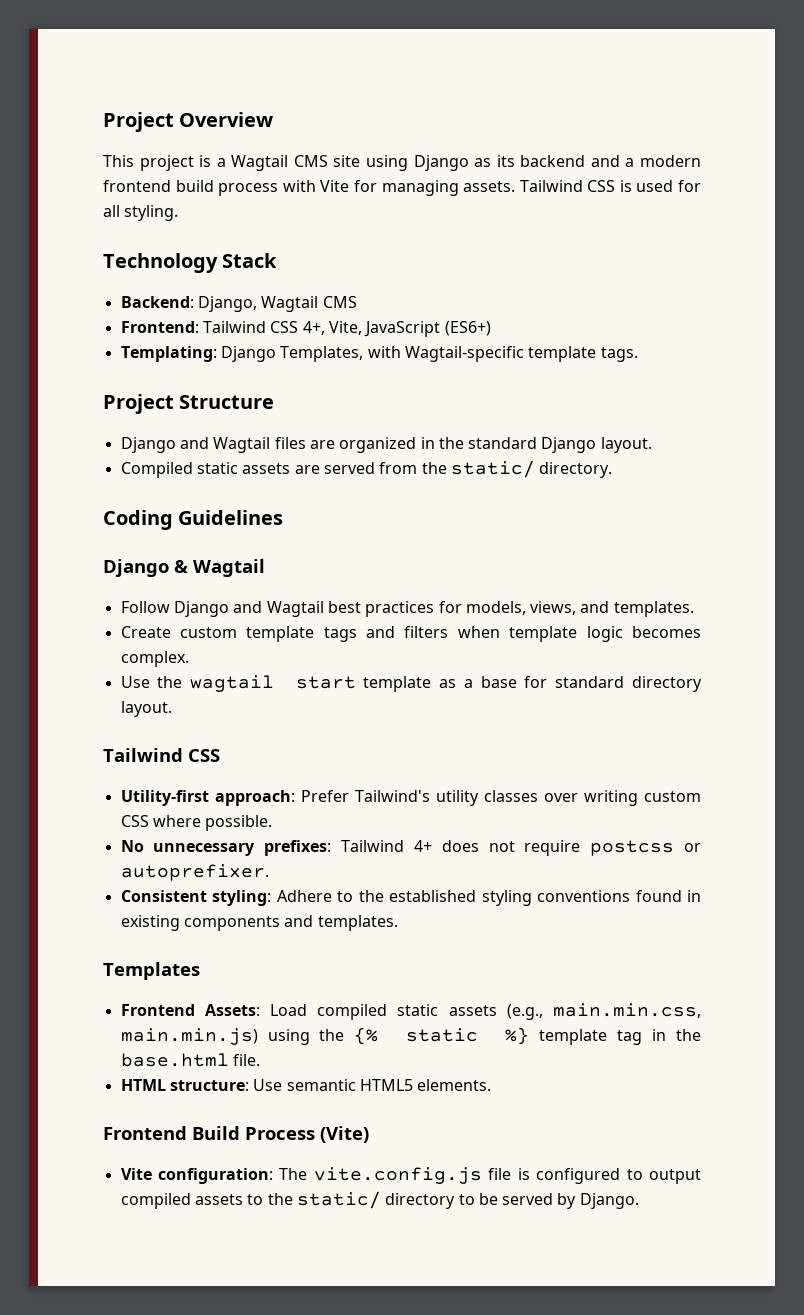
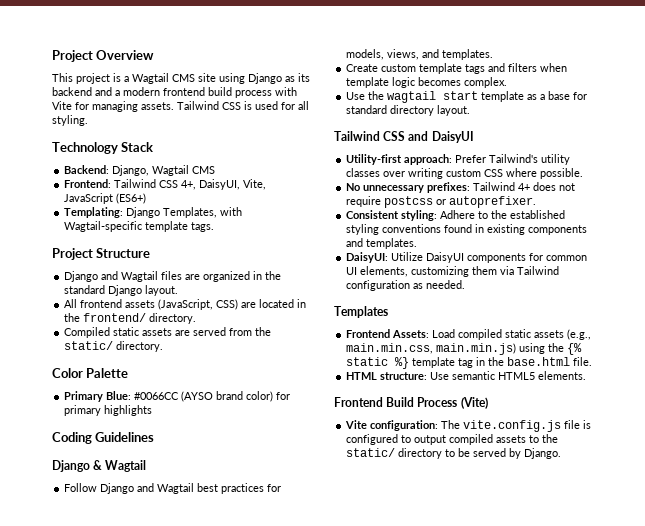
- Frontend: Tailwind CSS 4+, Vite, JavaScript (ES6+)
+ Frontend: Tailwind CSS 4+, DaisyUI, Vite, JavaScript (ES6+)
+ All frontend assets (JavaScript, CSS) are located in the frontend/ directory.
+ Color Palette
+ Primary Blue: #0066CC (AYSO brand color) for primary highlights
  Use the wagtail start template as a base for standard directory layout.
- Tailwind CSS
+ Tailwind CSS and DaisyUI
+ DaisyUI: Utilize DaisyUI components for common UI elements, customizing them via Tailwind configuration as needed.

